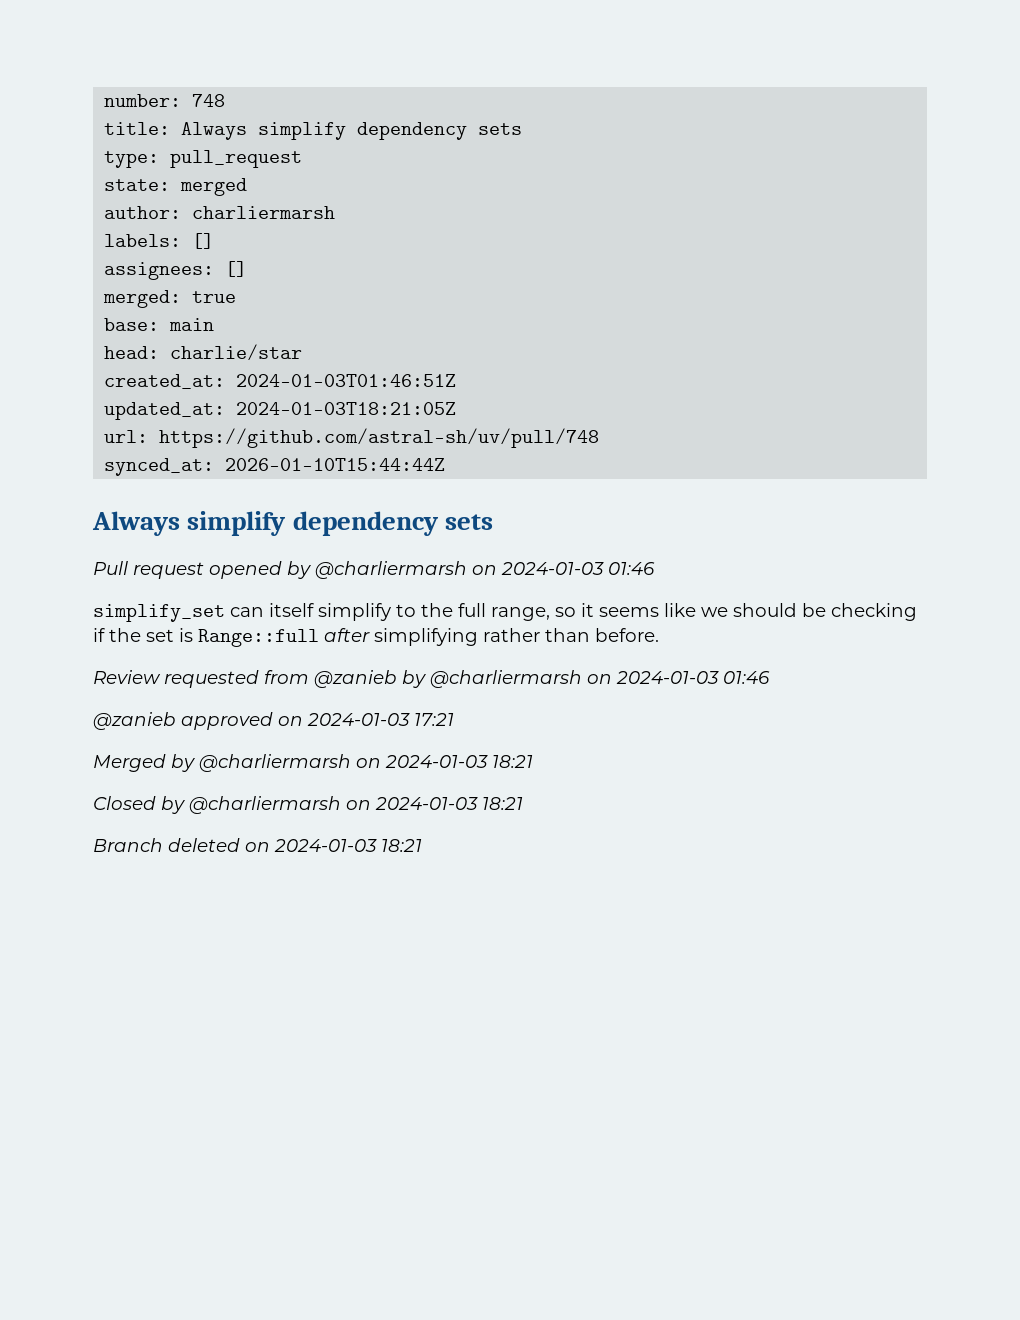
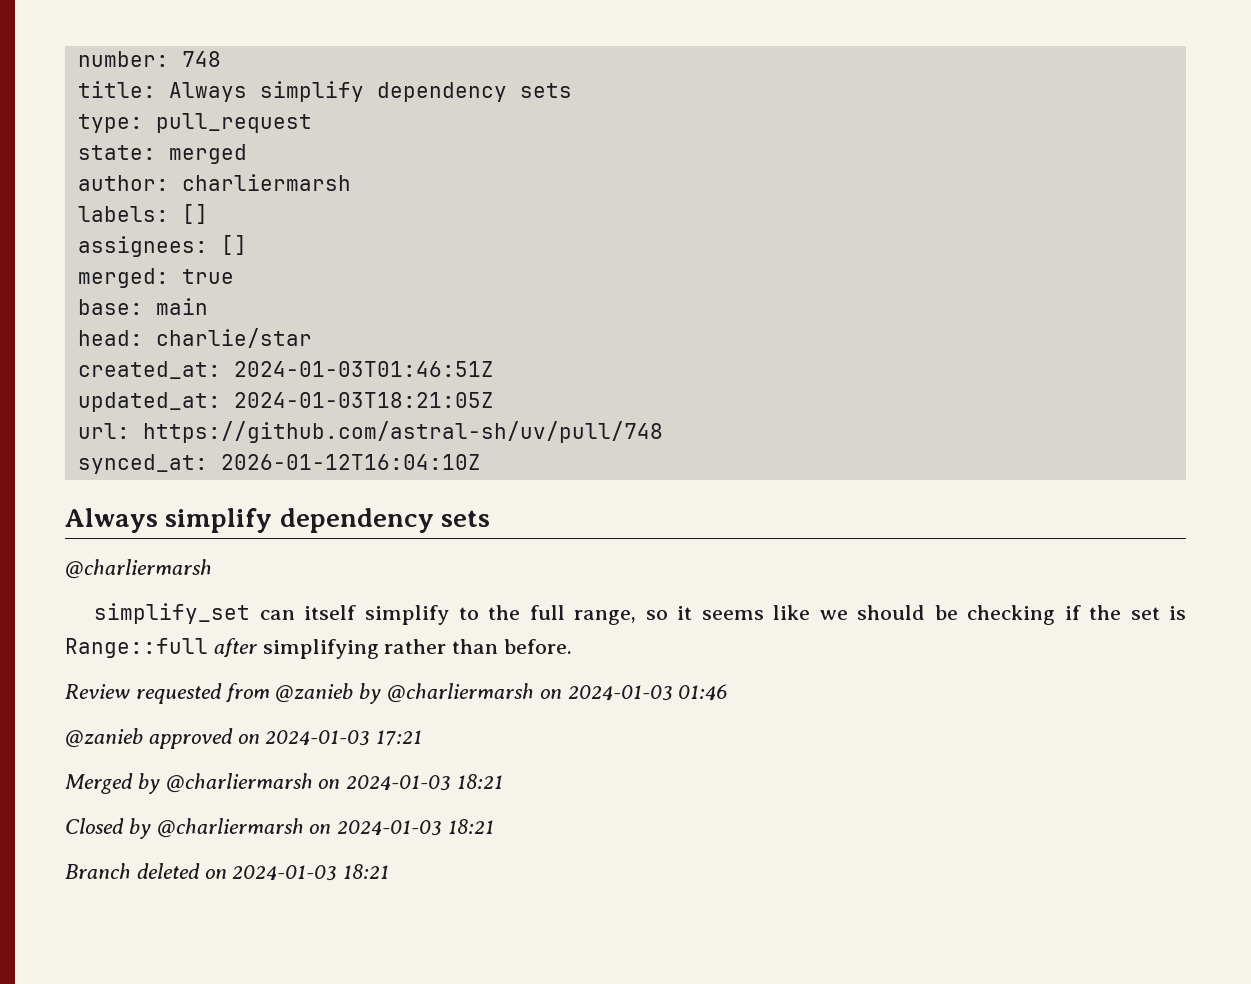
- synced_at: 2026-01-10T15:44:44Z
+ synced_at: 2026-01-12T16:04:10Z
  Always simplify dependency sets
- Pull request opened by @charliermarsh on 2024-01-03 01:46
+ @charliermarsh

